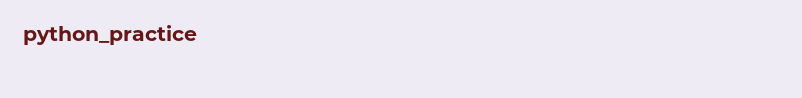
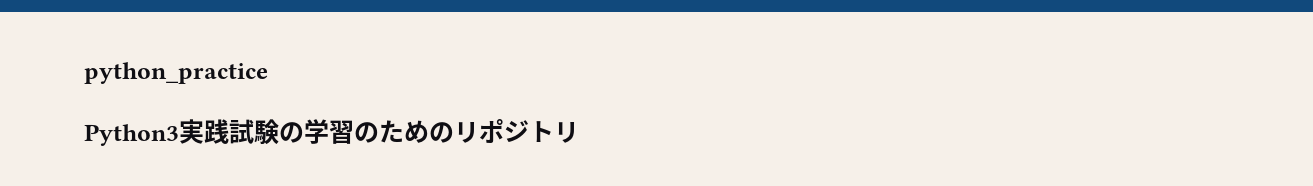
+ Python3実践試験の学習のためのリポジトリ

